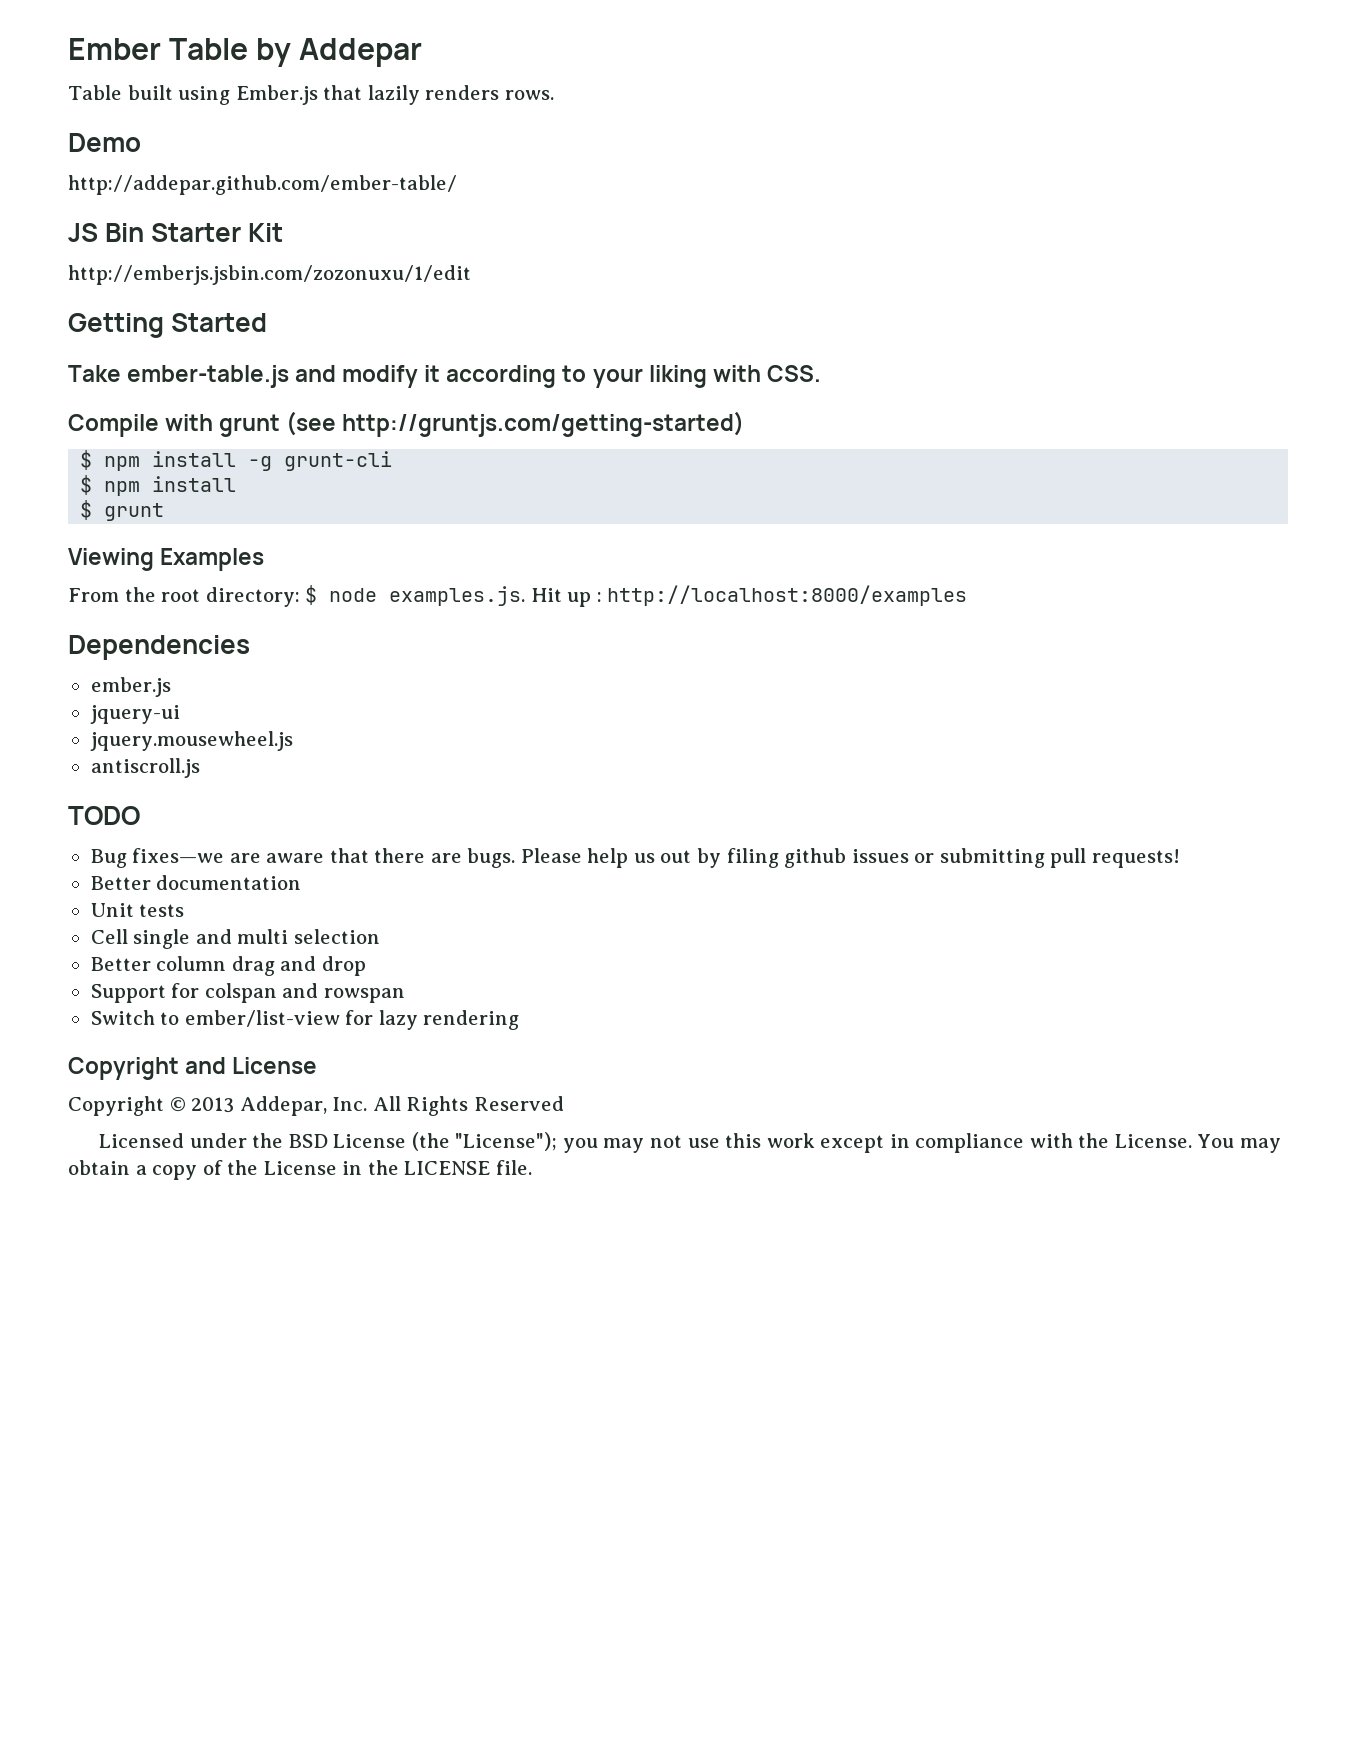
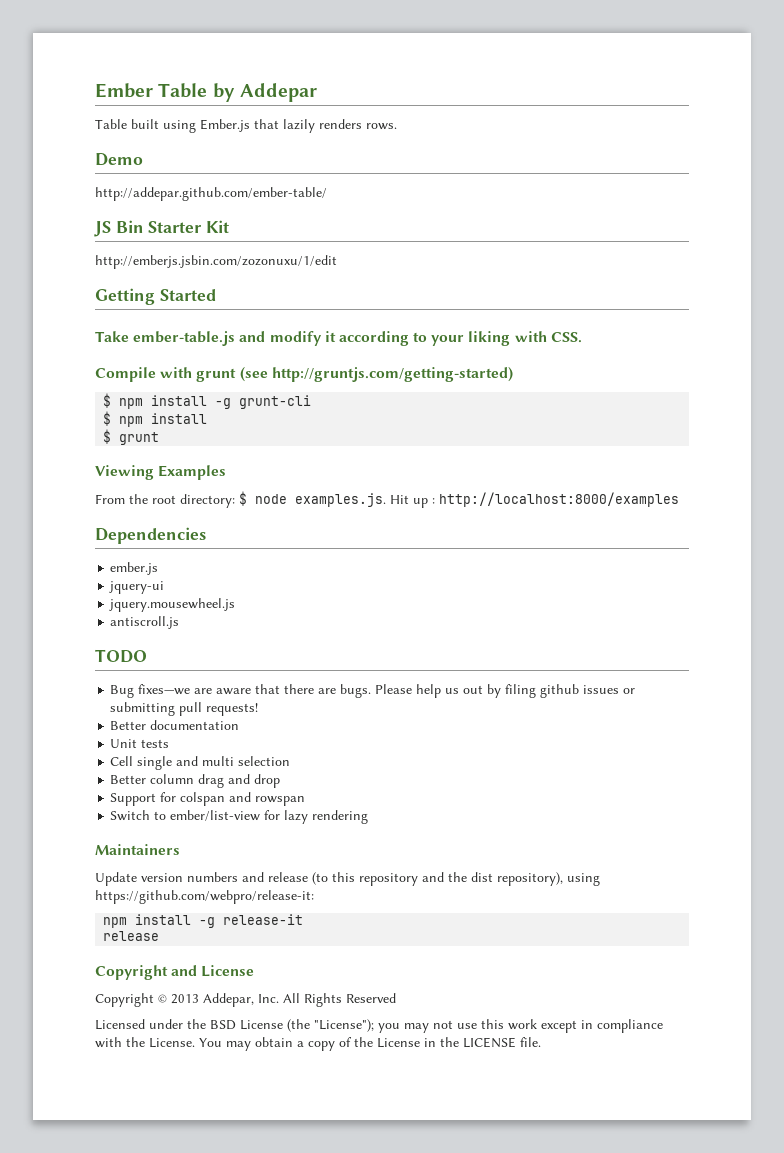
+ Maintainers
+ Update version numbers and release (to this repository and the dist repository), using https://github.com/webpro/release-it:
+ npm install -g release-it
+ release

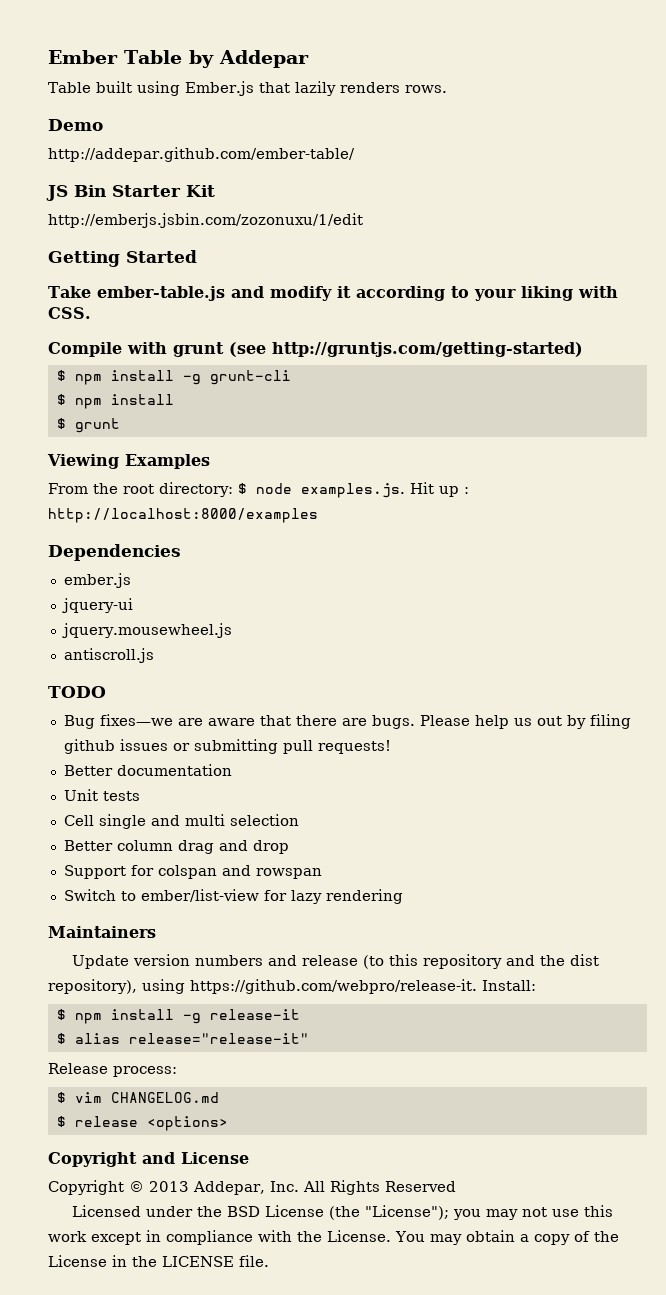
- Update version numbers and release (to this repository and the dist repository), using https://github.com/webpro/release-it:
- npm install -g release-it
- release
+ Update version numbers and release (to this repository and the dist repository), using https://github.com/webpro/release-it. Install:
+ $ npm install -g release-it
+ $ alias release="release-it"
+ Release process:
+ $ vim CHANGELOG.md
+ $ release <options>

